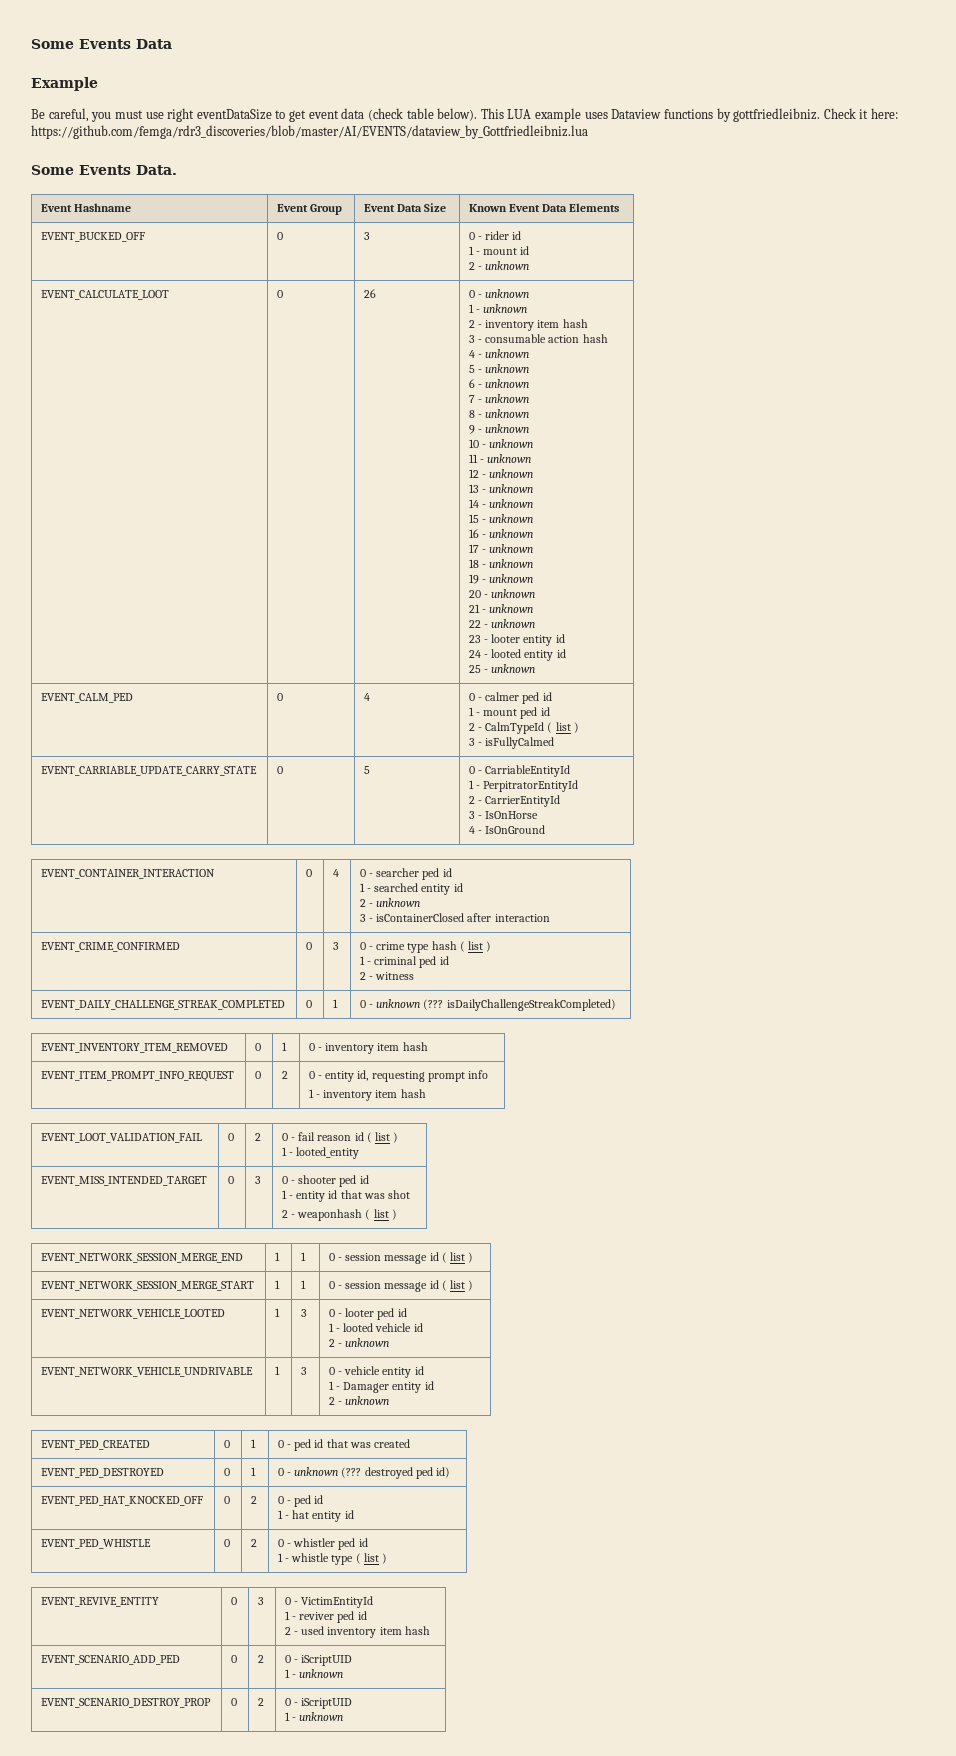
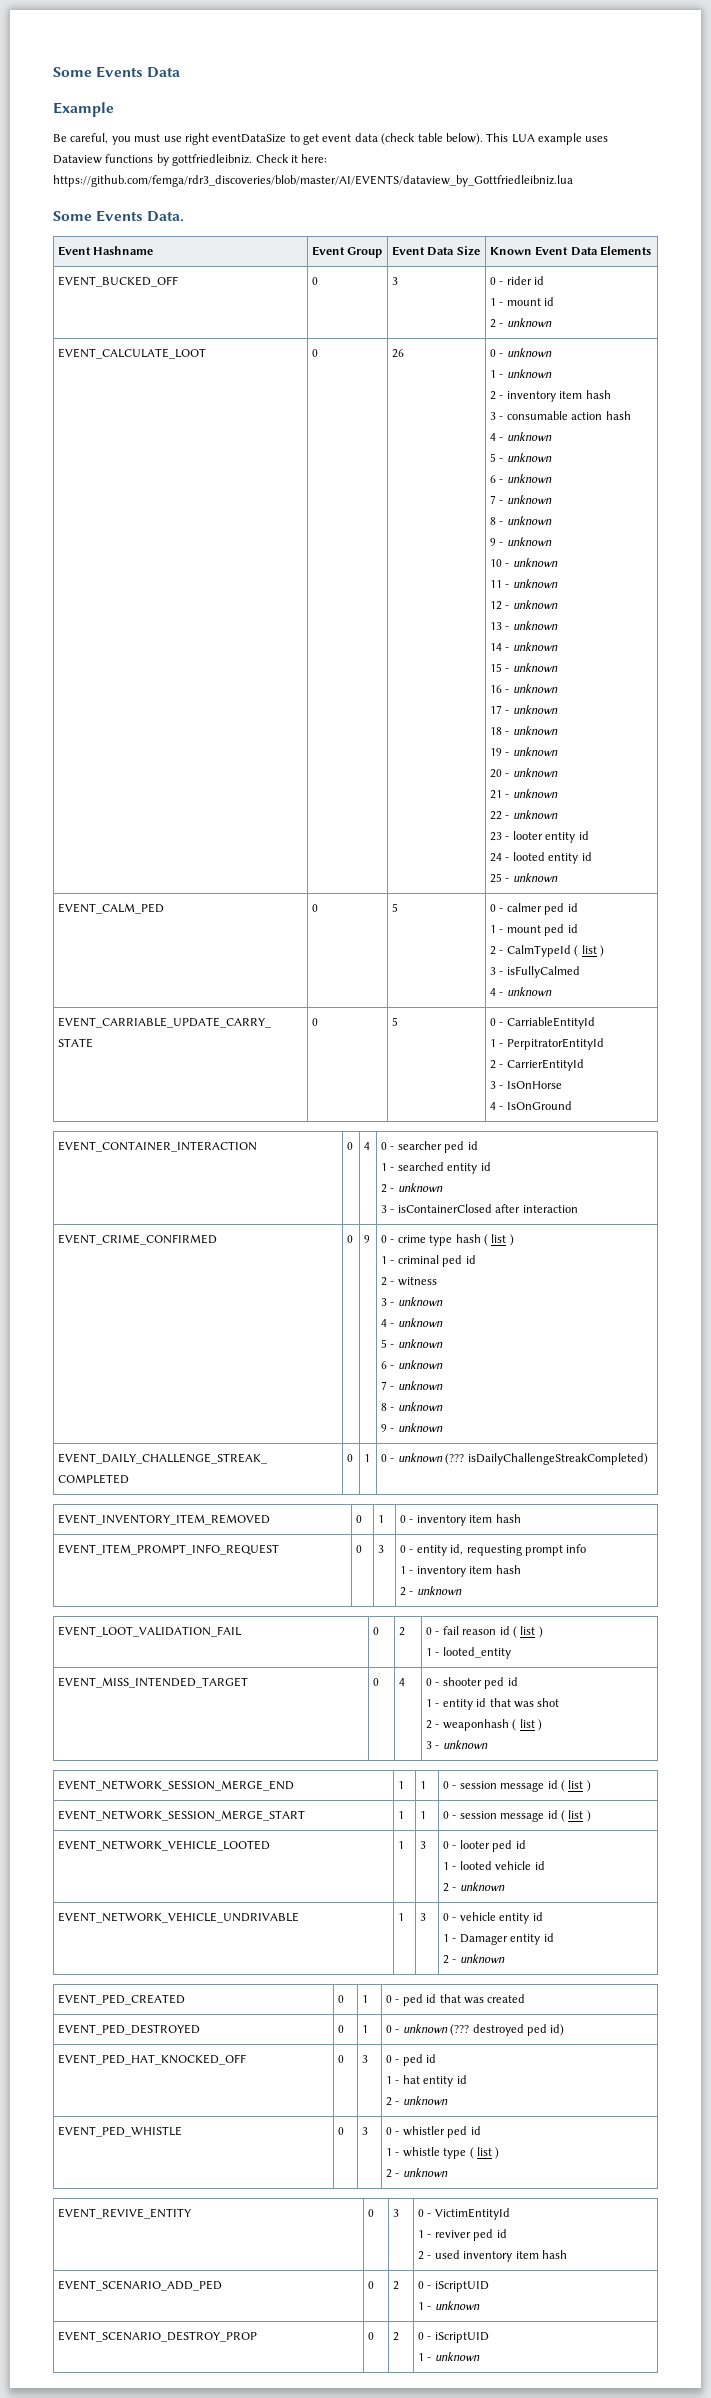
- EVENT_CALM_PED | 0 | 4 | 0 - calmer ped id
+ EVENT_CALM_PED | 0 | 5 | 0 - calmer ped id
  1 - mount ped id
  2 - CalmTypeId ( list )
  3 - isFullyCalmed
+ 4 - unknown
- EVENT_CRIME_CONFIRMED | 0 | 3 | 0 - crime type hash ( list )
+ EVENT_CRIME_CONFIRMED | 0 | 9 | 0 - crime type hash ( list )
  1 - criminal ped id
  2 - witness
+ 3 - unknown
+ 4 - unknown
+ 5 - unknown
+ 6 - unknown
+ 7 - unknown
+ 8 - unknown
+ 9 - unknown
- EVENT_ITEM_PROMPT_INFO_REQUEST | 0 | 2 | 0 - entity id, requesting prompt info
+ EVENT_ITEM_PROMPT_INFO_REQUEST | 0 | 3 | 0 - entity id, requesting prompt info
  1 - inventory item hash
+ 2 - unknown
- EVENT_MISS_INTENDED_TARGET | 0 | 3 | 0 - shooter ped id
+ EVENT_MISS_INTENDED_TARGET | 0 | 4 | 0 - shooter ped id
  1 - entity id that was shot
  2 - weaponhash ( list )
+ 3 - unknown
- EVENT_PED_HAT_KNOCKED_OFF | 0 | 2 | 0 - ped id
+ EVENT_PED_HAT_KNOCKED_OFF | 0 | 3 | 0 - ped id
  1 - hat entity id
+ 2 - unknown
- EVENT_PED_WHISTLE | 0 | 2 | 0 - whistler ped id
+ EVENT_PED_WHISTLE | 0 | 3 | 0 - whistler ped id
  1 - whistle type ( list )
+ 2 - unknown

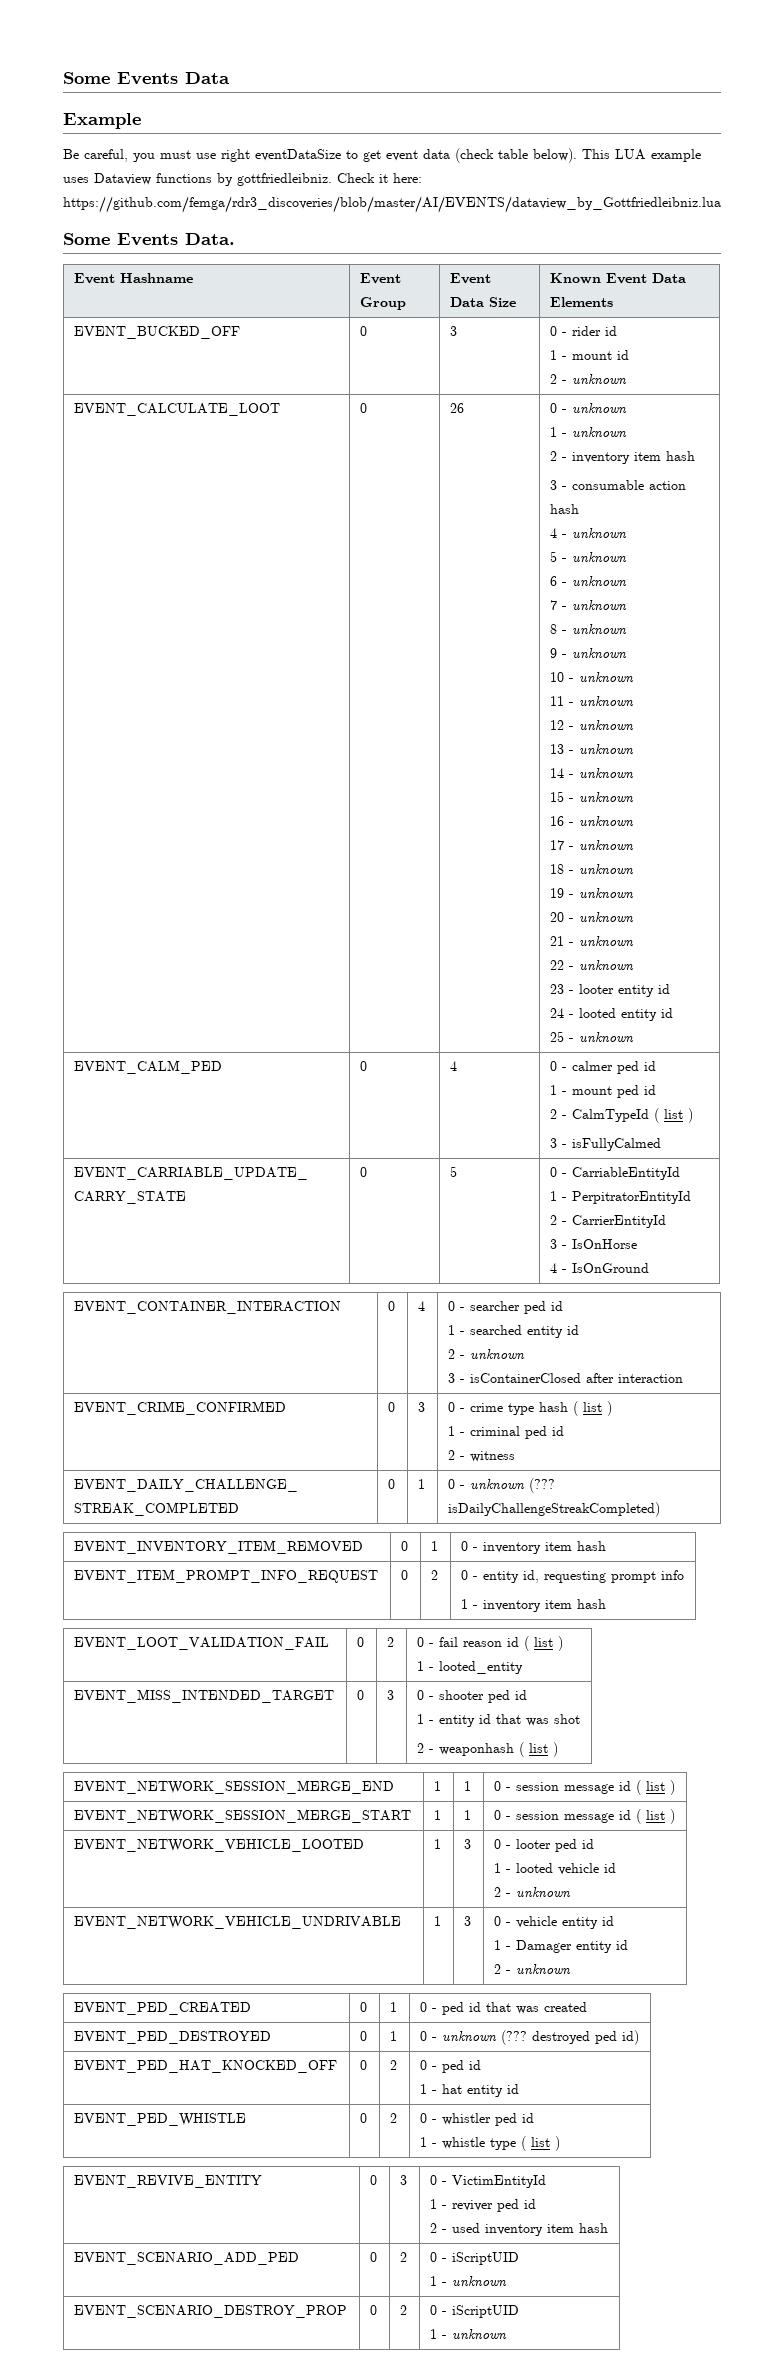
- EVENT_CALM_PED | 0 | 5 | 0 - calmer ped id
+ EVENT_CALM_PED | 0 | 4 | 0 - calmer ped id
  1 - mount ped id
  2 - CalmTypeId ( list )
  3 - isFullyCalmed
- 4 - unknown
- EVENT_CRIME_CONFIRMED | 0 | 9 | 0 - crime type hash ( list )
+ EVENT_CRIME_CONFIRMED | 0 | 3 | 0 - crime type hash ( list )
  1 - criminal ped id
  2 - witness
- 3 - unknown
- 4 - unknown
- 5 - unknown
- 6 - unknown
- 7 - unknown
- 8 - unknown
- 9 - unknown
- EVENT_ITEM_PROMPT_INFO_REQUEST | 0 | 3 | 0 - entity id, requesting prompt info
+ EVENT_ITEM_PROMPT_INFO_REQUEST | 0 | 2 | 0 - entity id, requesting prompt info
  1 - inventory item hash
- 2 - unknown
- EVENT_MISS_INTENDED_TARGET | 0 | 4 | 0 - shooter ped id
+ EVENT_MISS_INTENDED_TARGET | 0 | 3 | 0 - shooter ped id
  1 - entity id that was shot
  2 - weaponhash ( list )
- 3 - unknown
- EVENT_PED_HAT_KNOCKED_OFF | 0 | 3 | 0 - ped id
+ EVENT_PED_HAT_KNOCKED_OFF | 0 | 2 | 0 - ped id
  1 - hat entity id
- 2 - unknown
- EVENT_PED_WHISTLE | 0 | 3 | 0 - whistler ped id
+ EVENT_PED_WHISTLE | 0 | 2 | 0 - whistler ped id
  1 - whistle type ( list )
- 2 - unknown

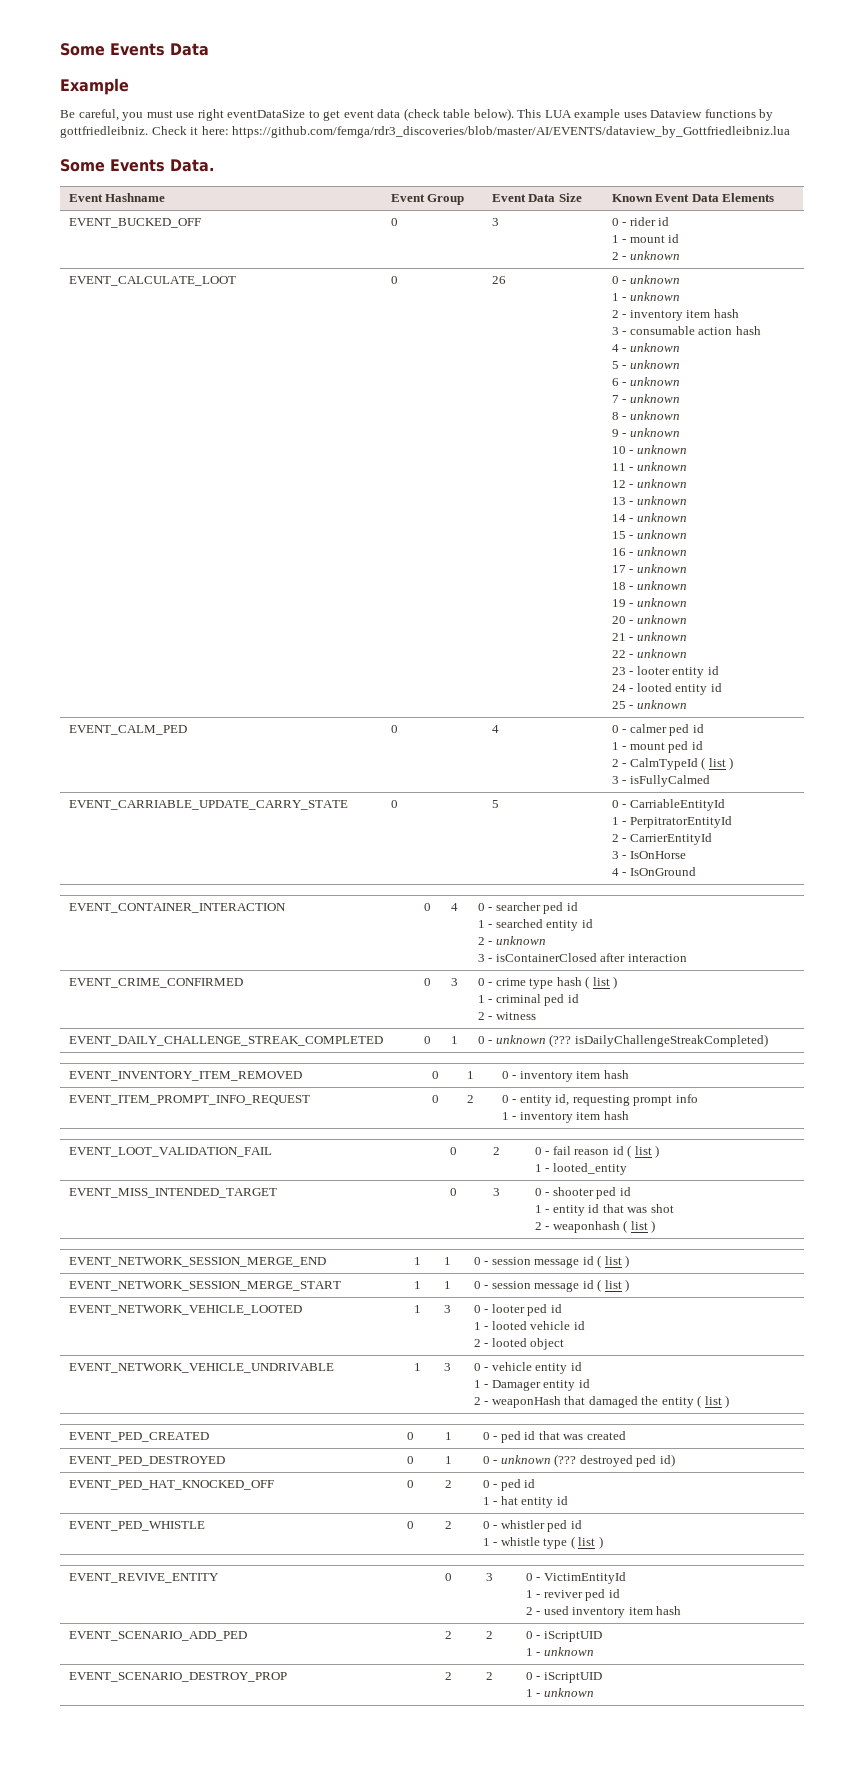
  EVENT_NETWORK_VEHICLE_LOOTED | 1 | 3 | 0 - looter ped id
  1 - looted vehicle id
- 2 - unknown
+ 2 - looted object
  EVENT_NETWORK_VEHICLE_UNDRIVABLE | 1 | 3 | 0 - vehicle entity id
  1 - Damager entity id
- 2 - unknown
+ 2 - weaponHash that damaged the entity ( list )
- EVENT_SCENARIO_ADD_PED | 0 | 2 | 0 - iScriptUID
+ EVENT_SCENARIO_ADD_PED | 2 | 2 | 0 - iScriptUID
- EVENT_SCENARIO_DESTROY_PROP | 0 | 2 | 0 - iScriptUID
+ EVENT_SCENARIO_DESTROY_PROP | 2 | 2 | 0 - iScriptUID

